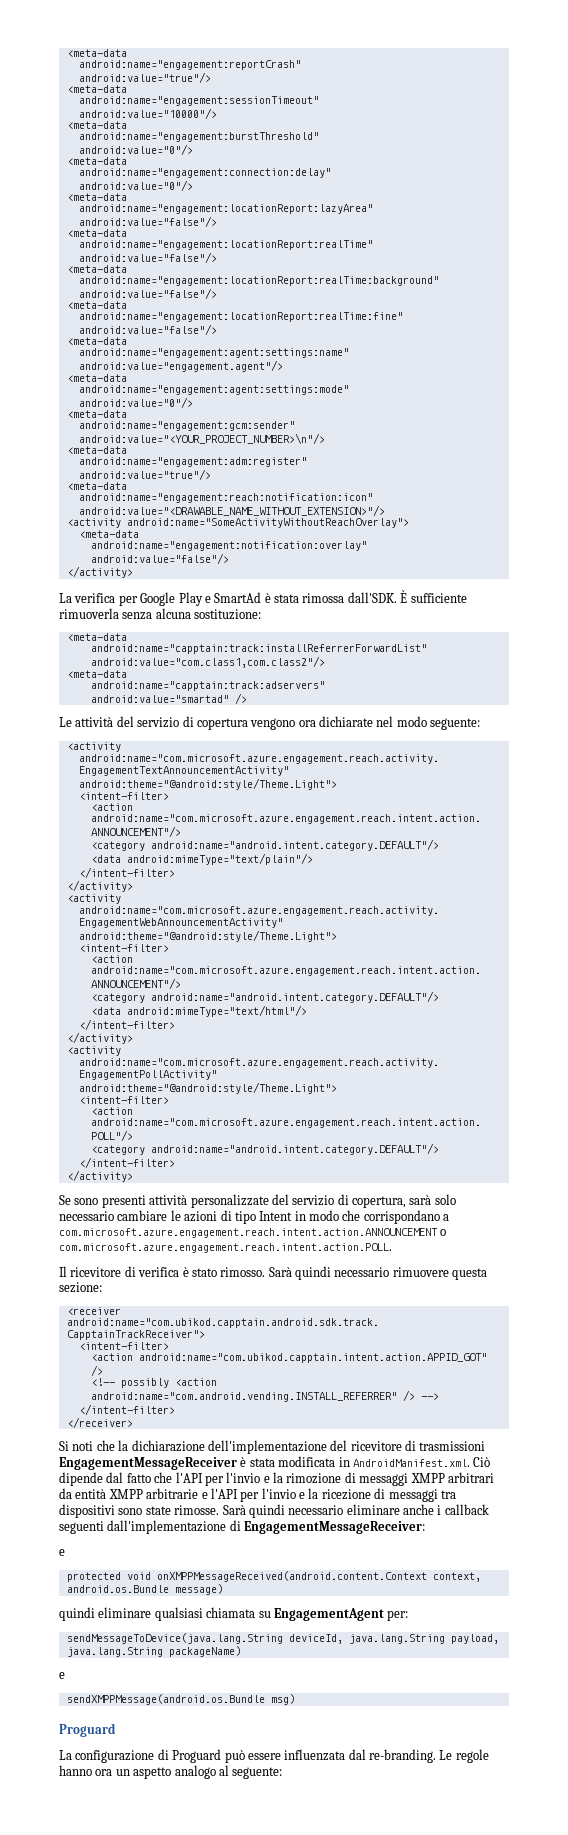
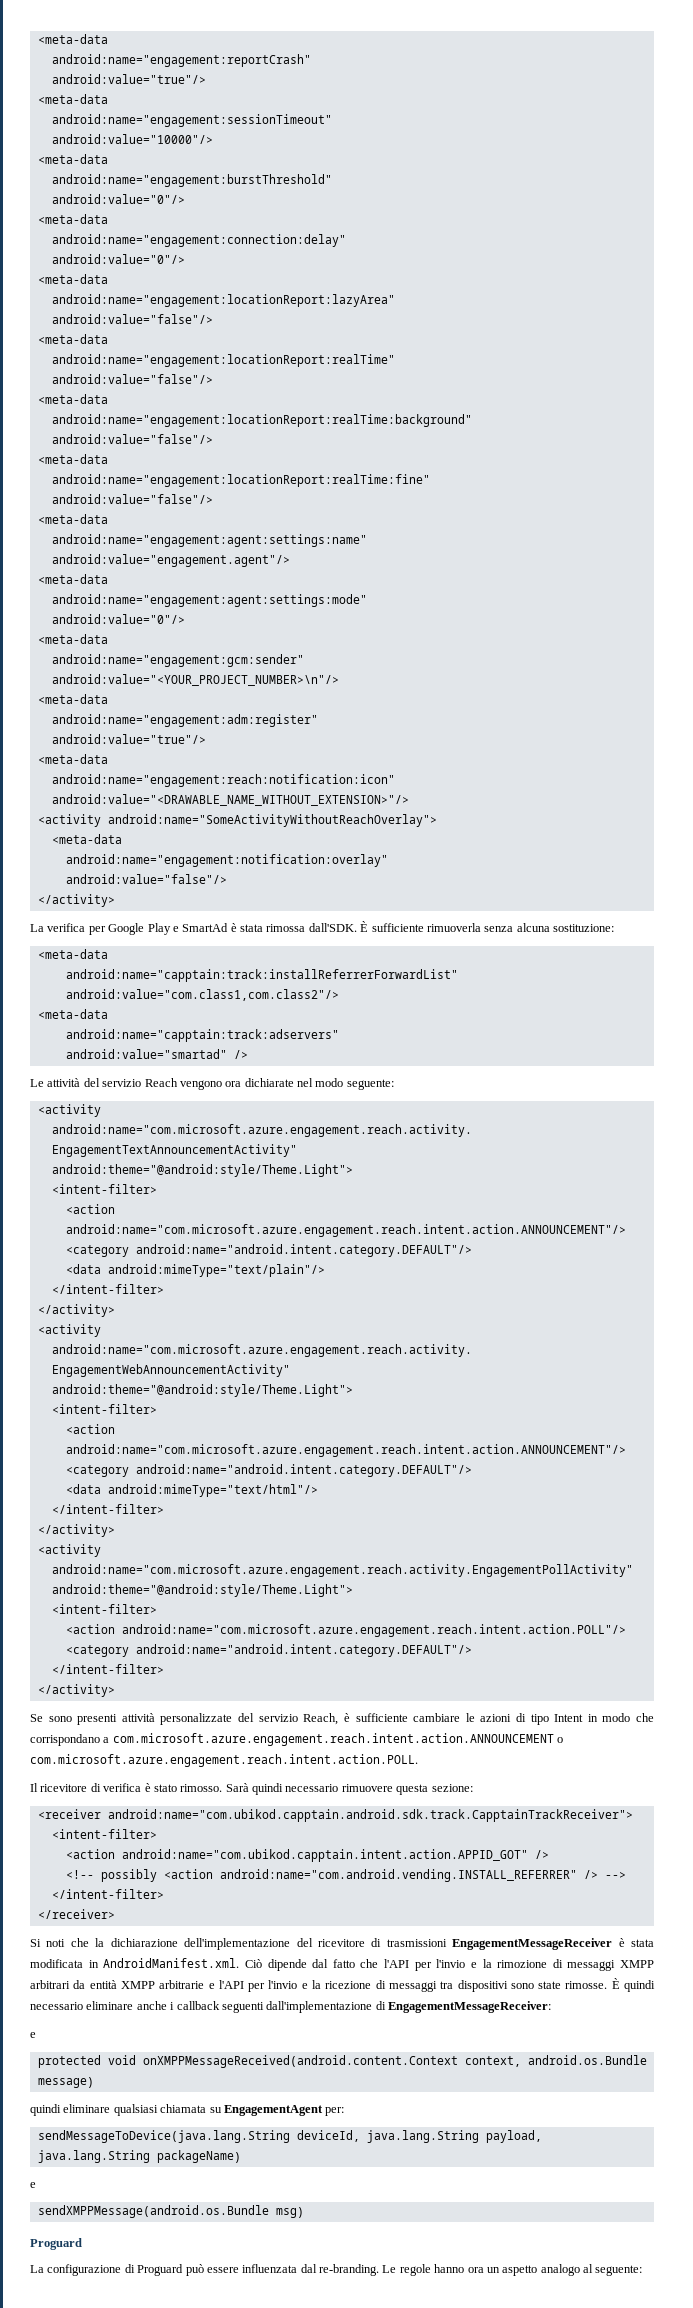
- Le attività del servizio di copertura vengono ora dichiarate nel modo seguente:
+ Le attività del servizio Reach vengono ora dichiarate nel modo seguente:
- Se sono presenti attività personalizzate del servizio di copertura, sarà solo necessario cambiare le azioni di tipo Intent in modo che corrispondano a com.microsoft.azure.engagement.reach.intent.action.ANNOUNCEMENT o com.microsoft.azure.engagement.reach.intent.action.POLL.
+ Se sono presenti attività personalizzate del servizio Reach, è sufficiente cambiare le azioni di tipo Intent in modo che corrispondano a com.microsoft.azure.engagement.reach.intent.action.ANNOUNCEMENT o com.microsoft.azure.engagement.reach.intent.action.POLL.
- Sarà quindi necessario eliminare anche i callback seguenti dall'implementazione di EngagementMessageReceiver:
+ È quindi necessario eliminare anche i callback seguenti dall'implementazione di EngagementMessageReceiver:

